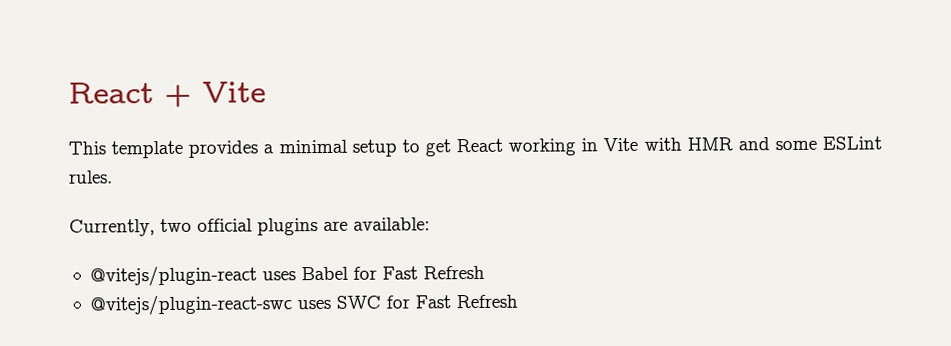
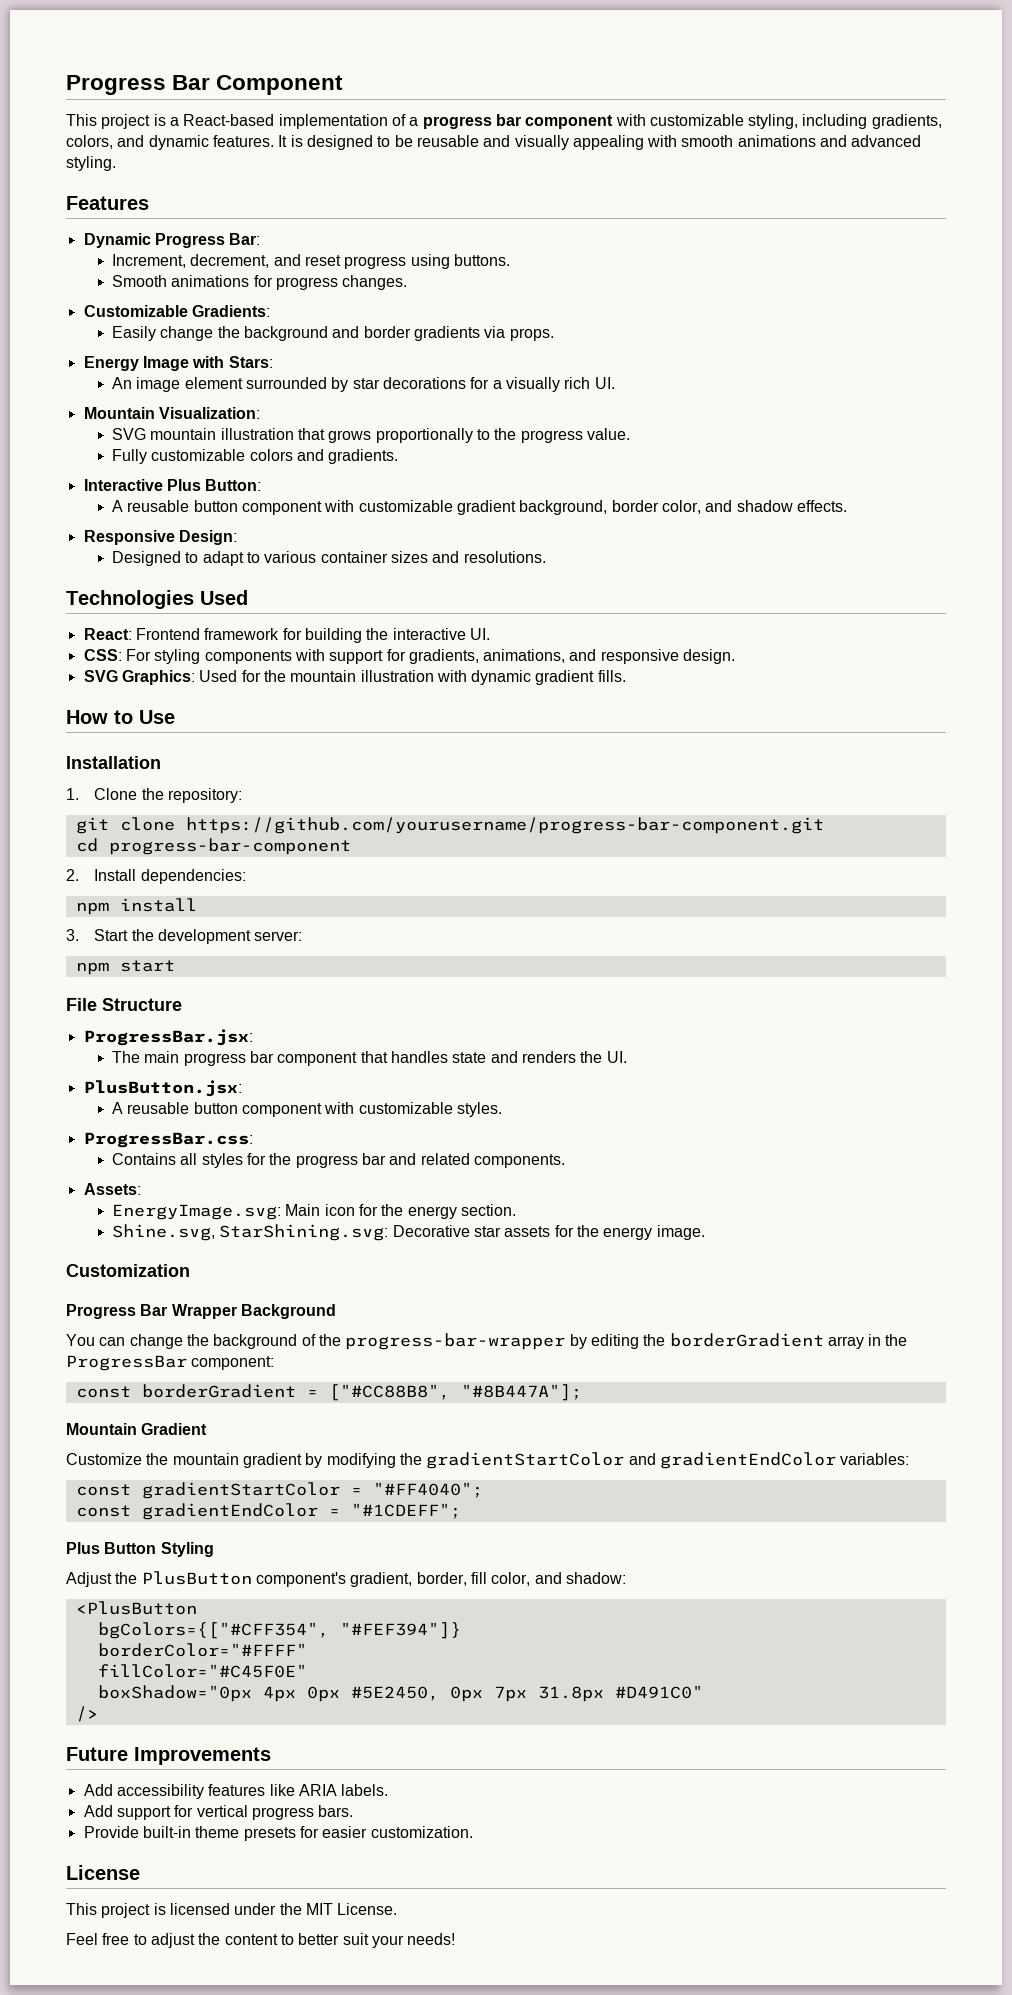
- React + Vite
- This template provides a minimal setup to get React working in Vite with HMR and some ESLint rules.
- Currently, two official plugins are available:
- @vitejs/plugin-react uses Babel for Fast Refresh
- @vitejs/plugin-react-swc uses SWC for Fast Refresh
+ Progress Bar Component
+ This project is a React-based implementation of a progress bar component with customizable styling, including gradients, colors, and dynamic features. It is designed to be reusable and visually appealing with smooth animations and advanced styling.
+ Features
+ Dynamic Progress Bar:
+ Increment, decrement, and reset progress using buttons.
+ Smooth animations for progress changes.
+ Customizable Gradients:
+ Easily change the background and border gradients via props.
+ Energy Image with Stars:
+ An image element surrounded by star decorations for a visually rich UI.
+ Mountain Visualization:
+ SVG mountain illustration that grows proportionally to the progress value.
+ Fully customizable colors and gradients.
+ Interactive Plus Button:
+ A reusable button component with customizable gradient background, border color, and shadow effects.
+ Responsive Design:
+ Designed to adapt to various container sizes and resolutions.
+ Technologies Used
+ React: Frontend framework for building the interactive UI.
+ CSS: For styling components with support for gradients, animations, and responsive design.
+ SVG Graphics: Used for the mountain illustration with dynamic gradient fills.
+ How to Use
+ Installation
+ 1. Clone the repository:
+ git clone https://github.com/yourusername/progress-bar-component.git
+ cd progress-bar-component
+ 2. Install dependencies:
+ npm install
+ 3. Start the development server:
+ npm start
+ File Structure
+ ProgressBar.jsx:
+ The main progress bar component that handles state and renders the UI.
+ PlusButton.jsx:
+ A reusable button component with customizable styles.
+ ProgressBar.css:
+ Contains all styles for the progress bar and related components.
+ Assets:
+ EnergyImage.svg: Main icon for the energy section.
+ Shine.svg, StarShining.svg: Decorative star assets for the energy image.
+ Customization
+ Progress Bar Wrapper Background
+ You can change the background of the progress-bar-wrapper by editing the borderGradient array in the ProgressBar component:
+ const borderGradient = ["#CC88B8", "#8B447A"];
+ Mountain Gradient
+ Customize the mountain gradient by modifying the gradientStartColor and gradientEndColor variables:
+ const gradientStartColor = "#FF4040";
+ const gradientEndColor = "#1CDEFF";
+ Plus Button Styling
+ Adjust the PlusButton component's gradient, border, fill color, and shadow:
+ <PlusButton
+ bgColors={["#CFF354", "#FEF394"]}
+ borderColor="#FFFF"
+ fillColor="#C45F0E"
+ boxShadow="0px 4px 0px #5E2450, 0px 7px 31.8px #D491C0"
+ />
+ Future Improvements
+ Add accessibility features like ARIA labels.
+ Add support for vertical progress bars.
+ Provide built-in theme presets for easier customization.
+ License
+ This project is licensed under the MIT License.
+ Feel free to adjust the content to better suit your needs!

